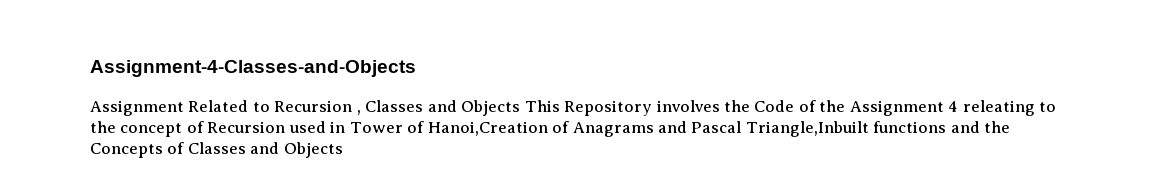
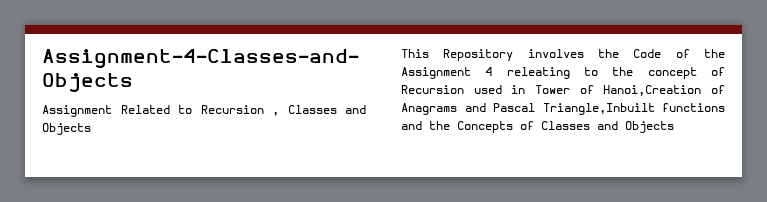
- Assignment Related to Recursion , Classes and Objects This Repository involves the Code of the Assignment 4 releating to the concept of Recursion used in Tower of Hanoi,Creation of Anagrams and Pascal Triangle,Inbuilt functions and the Concepts of Classes and Objects
+ Assignment Related to Recursion , Classes and Objects
+ This Repository involves the Code of the Assignment 4 releating to the concept of Recursion used in Tower of Hanoi,Creation of Anagrams and Pascal Triangle,Inbuilt functions and the Concepts of Classes and Objects

